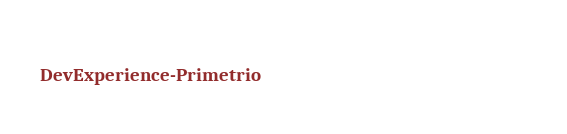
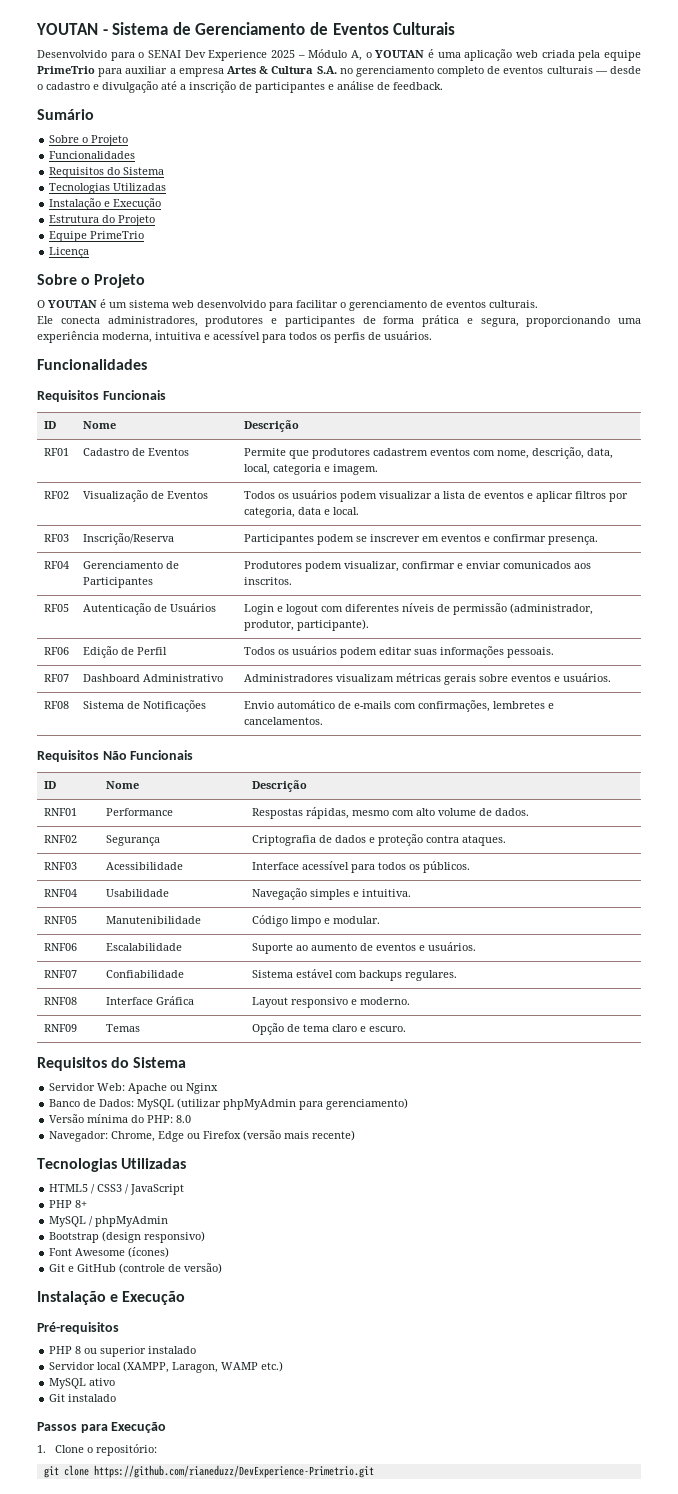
- DevExperience-Primetrio
+ YOUTAN - Sistema de Gerenciamento de Eventos Culturais
+ Desenvolvido para o SENAI Dev Experience 2025 – Módulo A, o YOUTAN é uma aplicação web criada pela equipe PrimeTrio para auxiliar a empresa Artes & Cultura S.A. no gerenciamento completo de eventos culturais — desde o cadastro e divulgação até a inscrição de participantes e análise de feedback.
+ Sumário
+ Sobre o Projeto
+ Funcionalidades
+ Requisitos do Sistema
+ Tecnologias Utilizadas
+ Instalação e Execução
+ Estrutura do Projeto
+ Equipe PrimeTrio
+ Licença
+ Sobre o Projeto
+ O YOUTAN é um sistema web desenvolvido para facilitar o gerenciamento de eventos culturais.
+ Ele conecta administradores, produtores e participantes de forma prática e segura, proporcionando uma experiência moderna, intuitiva e acessível para todos os perfis de usuários.
+ Funcionalidades
+ Requisitos Funcionais
+ ID | Nome | Descrição
+ RF01 | Cadastro de Eventos | Permite que produtores cadastrem eventos com nome, descrição, data, local, categoria e imagem.
+ RF02 | Visualização de Eventos | Todos os usuários podem visualizar a lista de eventos e aplicar filtros por categoria, data e local.
+ RF03 | Inscrição/Reserva | Participantes podem se inscrever em eventos e confirmar presença.
+ RF04 | Gerenciamento de Participantes | Produtores podem visualizar, confirmar e enviar comunicados aos inscritos.
+ RF05 | Autenticação de Usuários | Login e logout com diferentes níveis de permissão (administrador, produtor, participante).
+ RF06 | Edição de Perfil | Todos os usuários podem editar suas informações pessoais.
+ RF07 | Dashboard Administrativo | Administradores visualizam métricas gerais sobre eventos e usuários.
+ RF08 | Sistema de Notificações | Envio automático de e-mails com confirmações, lembretes e cancelamentos.
+ Requisitos Não Funcionais
+ ID | Nome | Descrição
+ RNF01 | Performance | Respostas rápidas, mesmo com alto volume de dados.
+ RNF02 | Segurança | Criptografia de dados e proteção contra ataques.
+ RNF03 | Acessibilidade | Interface acessível para todos os públicos.
+ RNF04 | Usabilidade | Navegação simples e intuitiva.
+ RNF05 | Manutenibilidade | Código limpo e modular.
+ RNF06 | Escalabilidade | Suporte ao aumento de eventos e usuários.
+ RNF07 | Confiabilidade | Sistema estável com backups regulares.
+ RNF08 | Interface Gráfica | Layout responsivo e moderno.
+ RNF09 | Temas | Opção de tema claro e escuro.
+ Requisitos do Sistema
+ Servidor Web: Apache ou Nginx
+ Banco de Dados: MySQL (utilizar phpMyAdmin para gerenciamento)
+ Versão mínima do PHP: 8.0
+ Navegador: Chrome, Edge ou Firefox (versão mais recente)
+ Tecnologias Utilizadas
+ HTML5 / CSS3 / JavaScript
+ PHP 8+
+ MySQL / phpMyAdmin
+ Bootstrap (design responsivo)
+ Font Awesome (ícones)
+ Git e GitHub (controle de versão)
+ Instalação e Execução
+ Pré-requisitos
+ PHP 8 ou superior instalado
+ Servidor local (XAMPP, Laragon, WAMP etc.)
+ MySQL ativo
+ Git instalado
+ Passos para Execução
+ 1. Clone o repositório:
+ git clone https://github.com/rianeduzz/DevExperience-Primetrio.git

